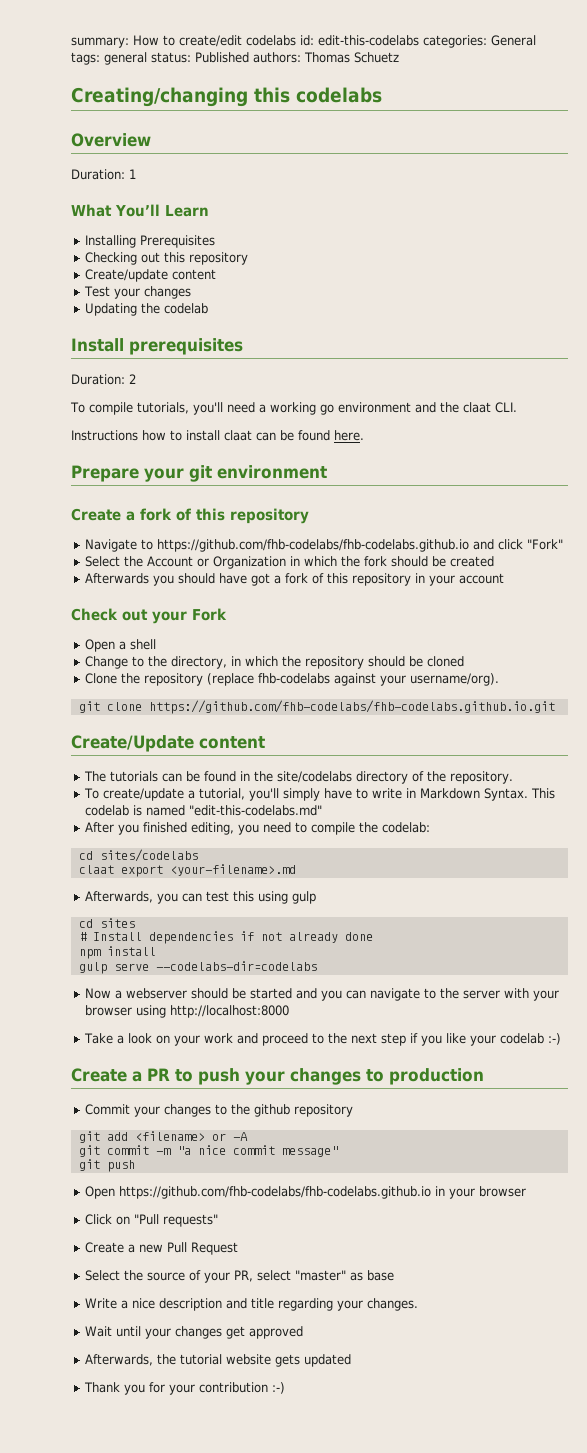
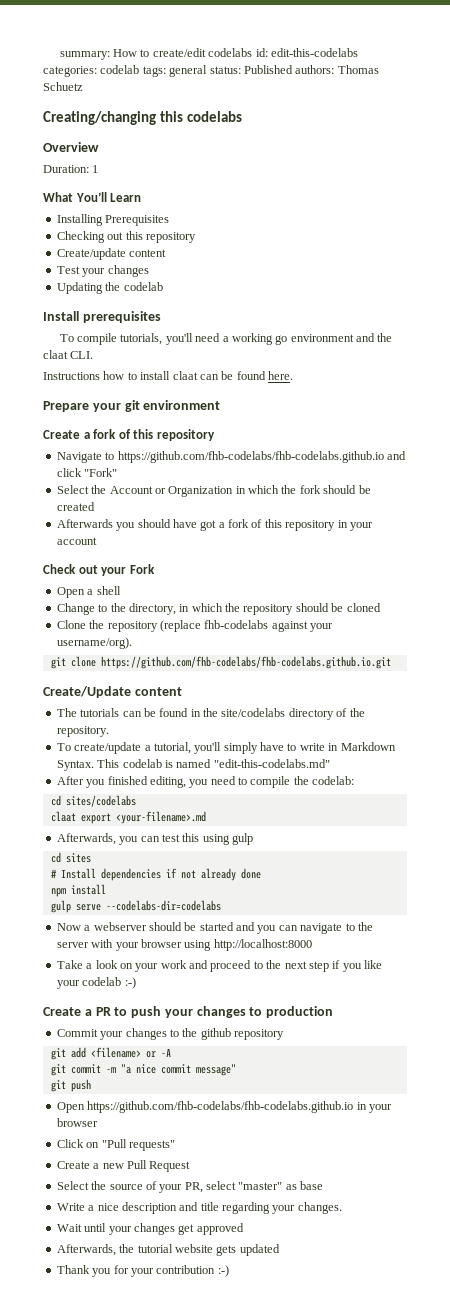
- summary: How to create/edit codelabs id: edit-this-codelabs categories: General tags: general status: Published authors: Thomas Schuetz
+ summary: How to create/edit codelabs id: edit-this-codelabs categories: codelab tags: general status: Published authors: Thomas Schuetz
- Duration: 2

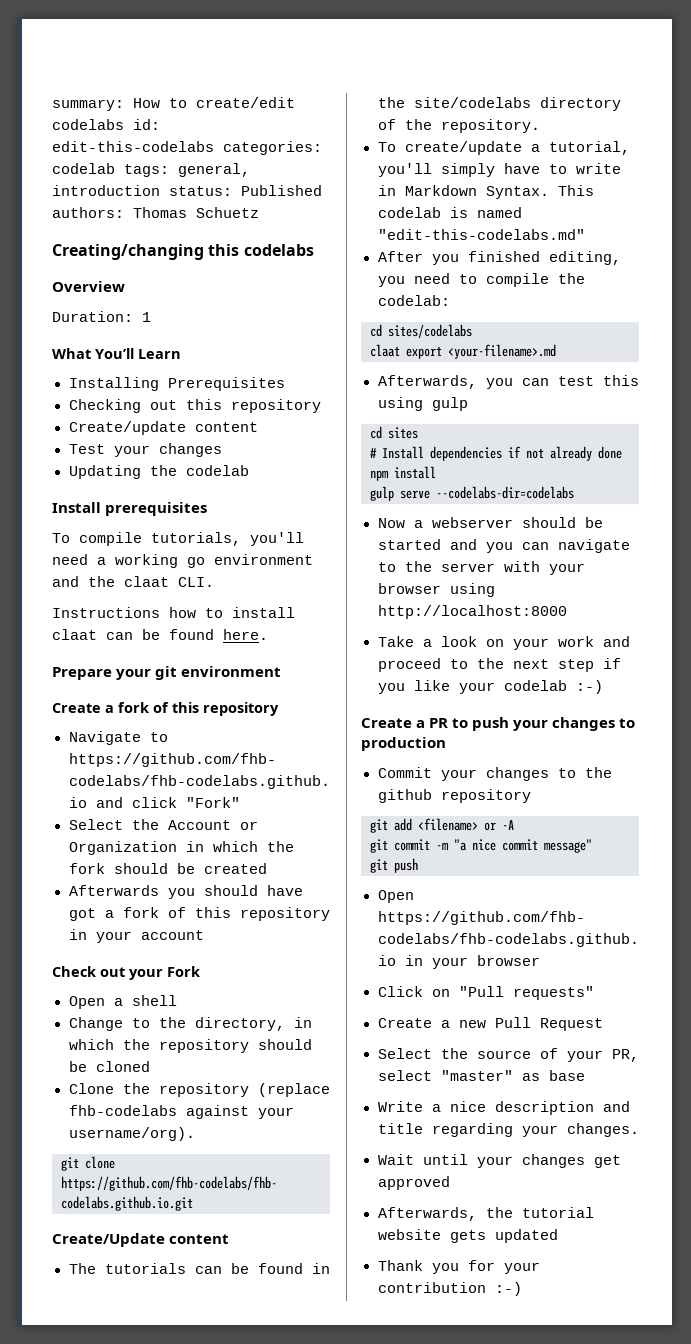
- summary: How to create/edit codelabs id: edit-this-codelabs categories: codelab tags: general status: Published authors: Thomas Schuetz
+ summary: How to create/edit codelabs id: edit-this-codelabs categories: codelab tags: general, introduction status: Published authors: Thomas Schuetz

